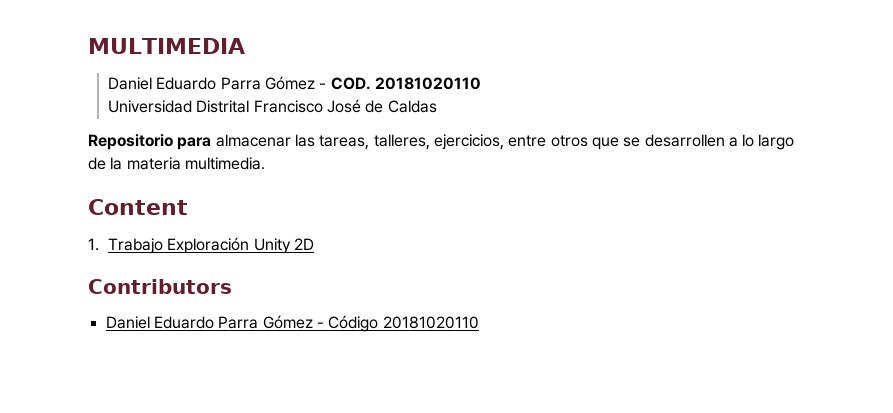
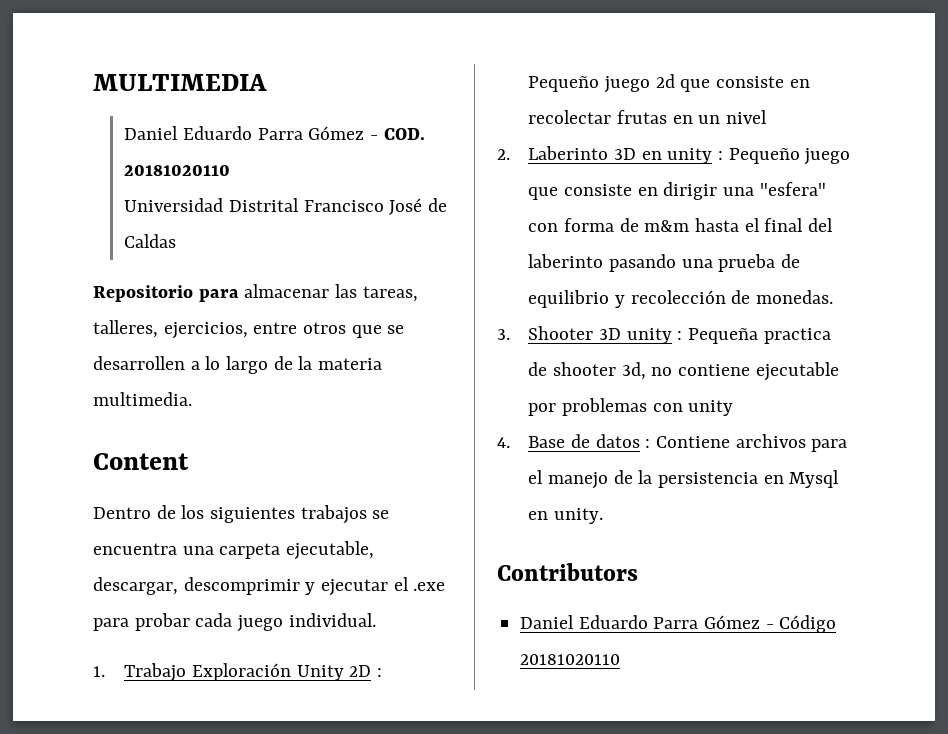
+ Dentro de los siguientes trabajos se encuentra una carpeta ejecutable, descargar, descomprimir y ejecutar el .exe para probar cada juego individual.
- 1. Trabajo Exploración Unity 2D
+ 1. Trabajo Exploración Unity 2D : Pequeño juego 2d que consiste en recolectar frutas en un nivel
+ 2. Laberinto 3D en unity : Pequeño juego que consiste en dirigir una "esfera" con forma de m&m hasta el final del laberinto pasando una prueba de equilibrio y recolección de monedas.
+ 3. Shooter 3D unity : Pequeña practica de shooter 3d, no contiene ejecutable por problemas con unity
+ 4. Base de datos : Contiene archivos para el manejo de la persistencia en Mysql en unity.

